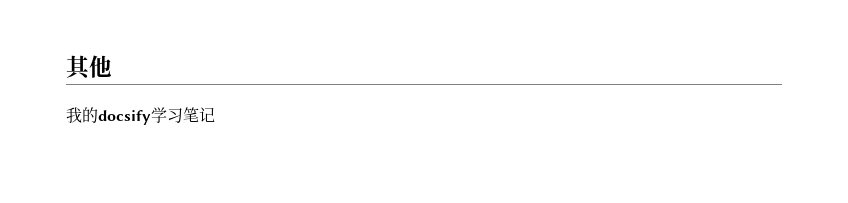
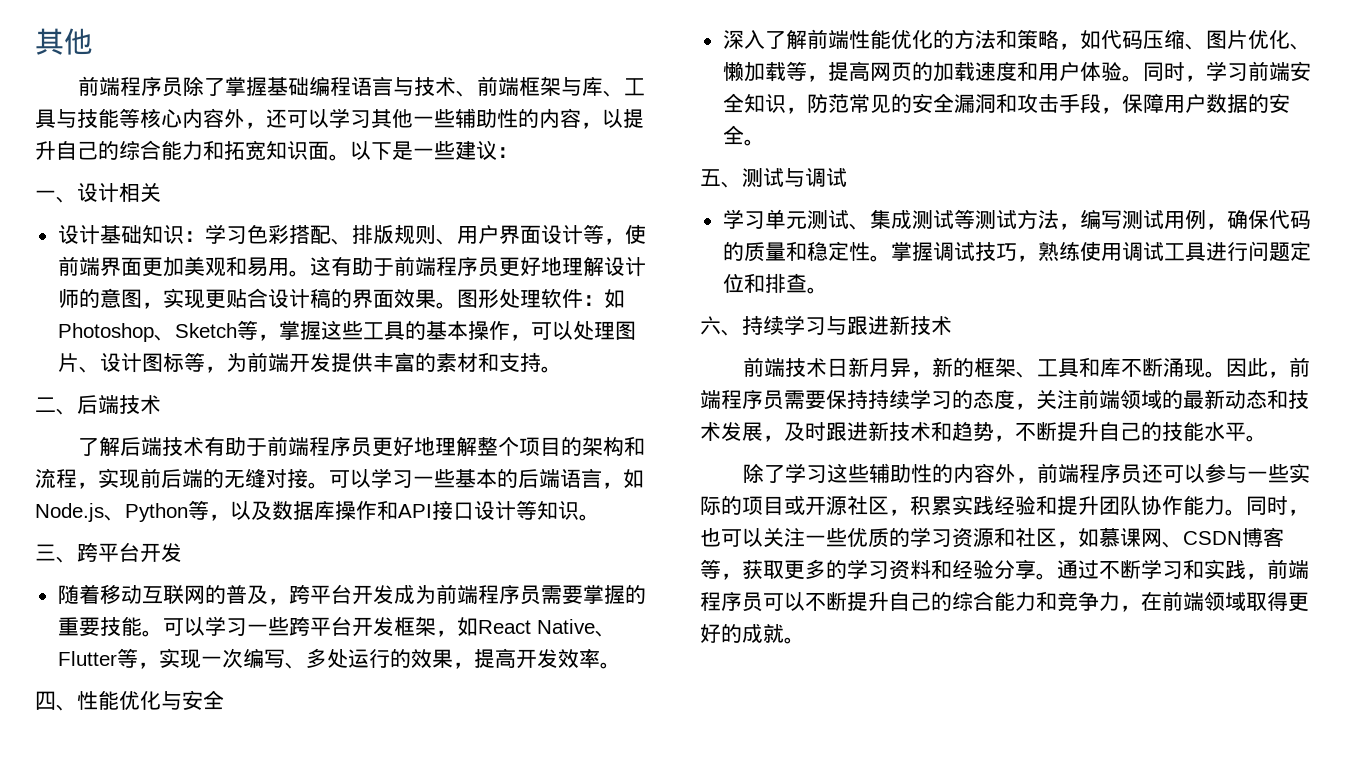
- 我的docsify学习笔记
+ 前端程序员除了掌握基础编程语言与技术、前端框架与库、工具与技能等核心内容外，还可以学习其他一些辅助性的内容，以提升自己的综合能力和拓宽知识面。以下是一些建议：
+ 一、设计相关
+ 设计基础知识：学习色彩搭配、排版规则、用户界面设计等，使前端界面更加美观和易用。这有助于前端程序员更好地理解设计师的意图，实现更贴合设计稿的界面效果。图形处理软件：如Photoshop、Sketch等，掌握这些工具的基本操作，可以处理图片、设计图标等，为前端开发提供丰富的素材和支持。
+ 二、后端技术
+ 了解后端技术有助于前端程序员更好地理解整个项目的架构和流程，实现前后端的无缝对接。可以学习一些基本的后端语言，如Node.js、Python等，以及数据库操作和API接口设计等知识。
+ 三、跨平台开发
+ 随着移动互联网的普及，跨平台开发成为前端程序员需要掌握的重要技能。可以学习一些跨平台开发框架，如React Native、Flutter等，实现一次编写、多处运行的效果，提高开发效率。
+ 四、性能优化与安全
+ 深入了解前端性能优化的方法和策略，如代码压缩、图片优化、懒加载等，提高网页的加载速度和用户体验。同时，学习前端安全知识，防范常见的安全漏洞和攻击手段，保障用户数据的安全。
+ 五、测试与调试
+ 学习单元测试、集成测试等测试方法，编写测试用例，确保代码的质量和稳定性。掌握调试技巧，熟练使用调试工具进行问题定位和排查。
+ 六、持续学习与跟进新技术
+ 前端技术日新月异，新的框架、工具和库不断涌现。因此，前端程序员需要保持持续学习的态度，关注前端领域的最新动态和技术发展，及时跟进新技术和趋势，不断提升自己的技能水平。
+ 除了学习这些辅助性的内容外，前端程序员还可以参与一些实际的项目或开源社区，积累实践经验和提升团队协作能力。同时，也可以关注一些优质的学习资源和社区，如慕课网、CSDN博客等，获取更多的学习资料和经验分享。通过不断学习和实践，前端程序员可以不断提升自己的综合能力和竞争力，在前端领域取得更好的成就。

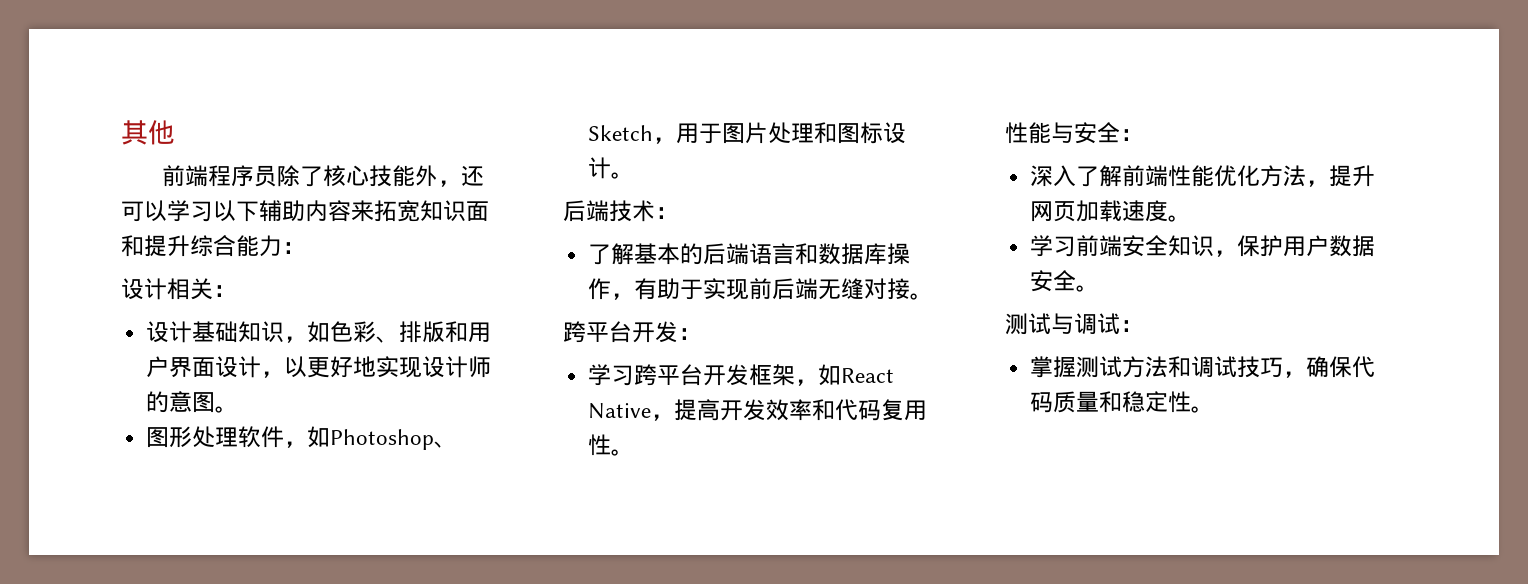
- 前端程序员除了掌握基础编程语言与技术、前端框架与库、工具与技能等核心内容外，还可以学习其他一些辅助性的内容，以提升自己的综合能力和拓宽知识面。以下是一些建议：
- 一、设计相关
+ 前端程序员除了核心技能外，还可以学习以下辅助内容来拓宽知识面和提升综合能力：
+ 设计相关：
- 设计基础知识：学习色彩搭配、排版规则、用户界面设计等，使前端界面更加美观和易用。这有助于前端程序员更好地理解设计师的意图，实现更贴合设计稿的界面效果。图形处理软件：如Photoshop、Sketch等，掌握这些工具的基本操作，可以处理图片、设计图标等，为前端开发提供丰富的素材和支持。
- 二、后端技术
- 了解后端技术有助于前端程序员更好地理解整个项目的架构和流程，实现前后端的无缝对接。可以学习一些基本的后端语言，如Node.js、Python等，以及数据库操作和API接口设计等知识。
- 三、跨平台开发
- 随着移动互联网的普及，跨平台开发成为前端程序员需要掌握的重要技能。可以学习一些跨平台开发框架，如React Native、Flutter等，实现一次编写、多处运行的效果，提高开发效率。
- 四、性能优化与安全
+ 设计基础知识，如色彩、排版和用户界面设计，以更好地实现设计师的意图。
+ 图形处理软件，如Photoshop、Sketch，用于图片处理和图标设计。
+ 后端技术：
+ 了解基本的后端语言和数据库操作，有助于实现前后端无缝对接。
+ 跨平台开发：
+ 学习跨平台开发框架，如React Native，提高开发效率和代码复用性。
+ 性能与安全：
- 深入了解前端性能优化的方法和策略，如代码压缩、图片优化、懒加载等，提高网页的加载速度和用户体验。同时，学习前端安全知识，防范常见的安全漏洞和攻击手段，保障用户数据的安全。
+ 深入了解前端性能优化方法，提升网页加载速度。
+ 学习前端安全知识，保护用户数据安全。
- 五、测试与调试
- 学习单元测试、集成测试等测试方法，编写测试用例，确保代码的质量和稳定性。掌握调试技巧，熟练使用调试工具进行问题定位和排查。
- 六、持续学习与跟进新技术
- 前端技术日新月异，新的框架、工具和库不断涌现。因此，前端程序员需要保持持续学习的态度，关注前端领域的最新动态和技术发展，及时跟进新技术和趋势，不断提升自己的技能水平。
- 除了学习这些辅助性的内容外，前端程序员还可以参与一些实际的项目或开源社区，积累实践经验和提升团队协作能力。同时，也可以关注一些优质的学习资源和社区，如慕课网、CSDN博客等，获取更多的学习资料和经验分享。通过不断学习和实践，前端程序员可以不断提升自己的综合能力和竞争力，在前端领域取得更好的成就。
+ 测试与调试：
+ 掌握测试方法和调试技巧，确保代码质量和稳定性。

